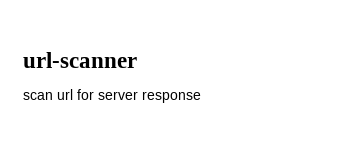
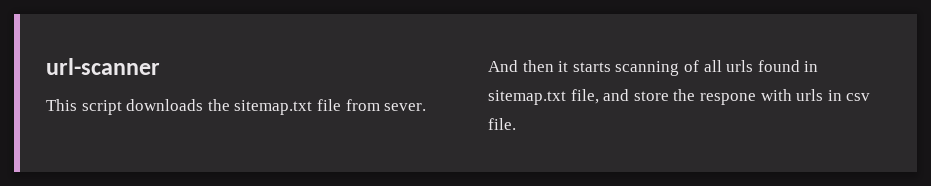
- scan url for server response
+ This script downloads the sitemap.txt file from sever. And then it starts scanning of all urls found in sitemap.txt file, and store the respone with urls in csv file.

